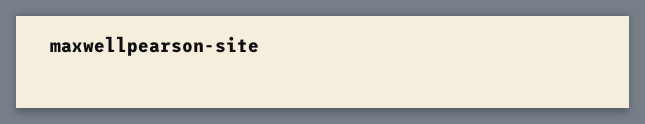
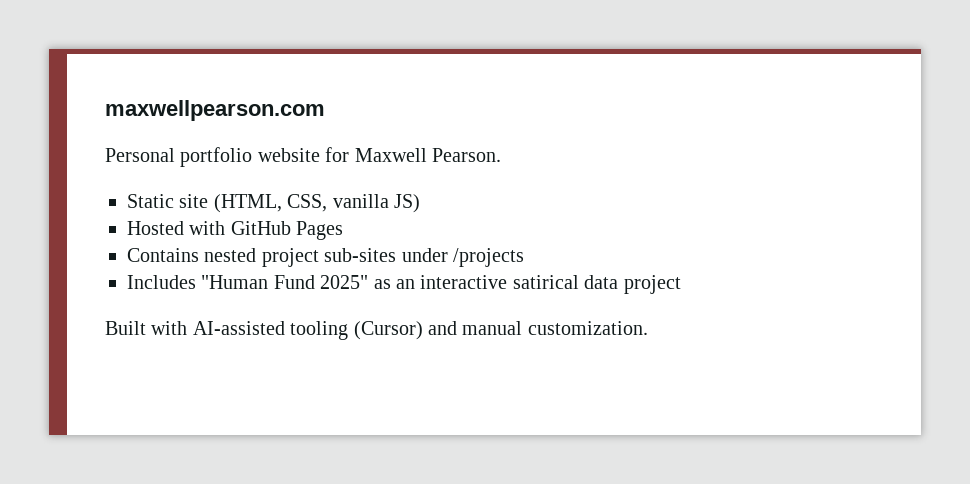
- maxwellpearson-site
+ maxwellpearson.com
+ Personal portfolio website for Maxwell Pearson.
+ Static site (HTML, CSS, vanilla JS)
+ Hosted with GitHub Pages
+ Contains nested project sub-sites under /projects
+ Includes "Human Fund 2025" as an interactive satirical data project
+ Built with AI-assisted tooling (Cursor) and manual customization.

